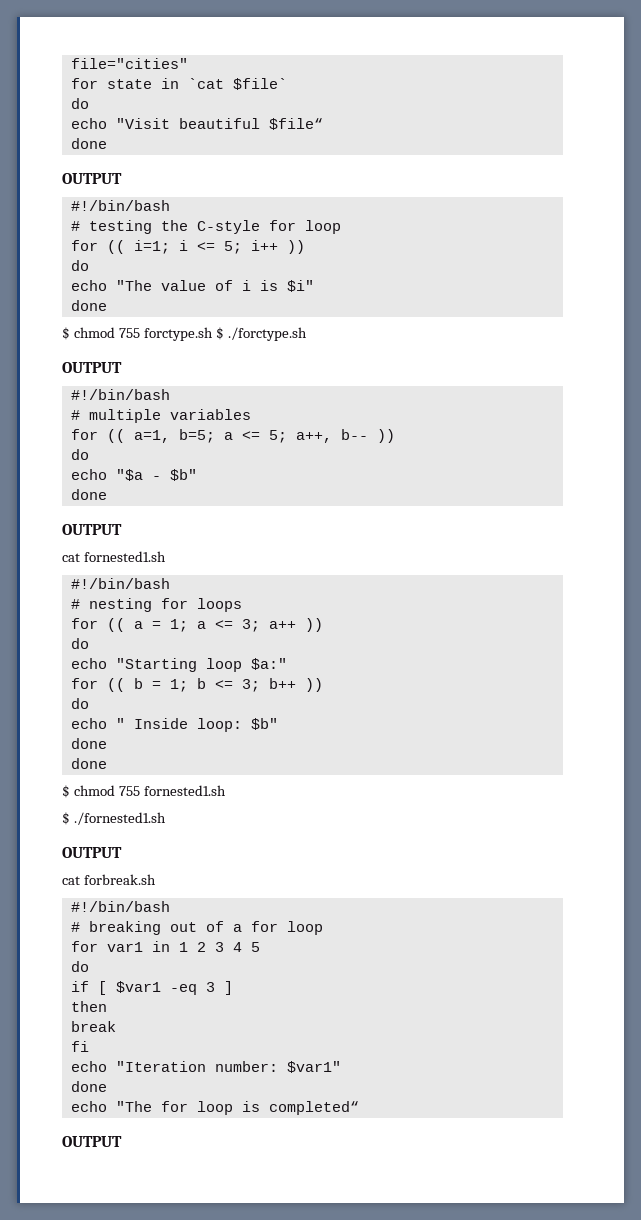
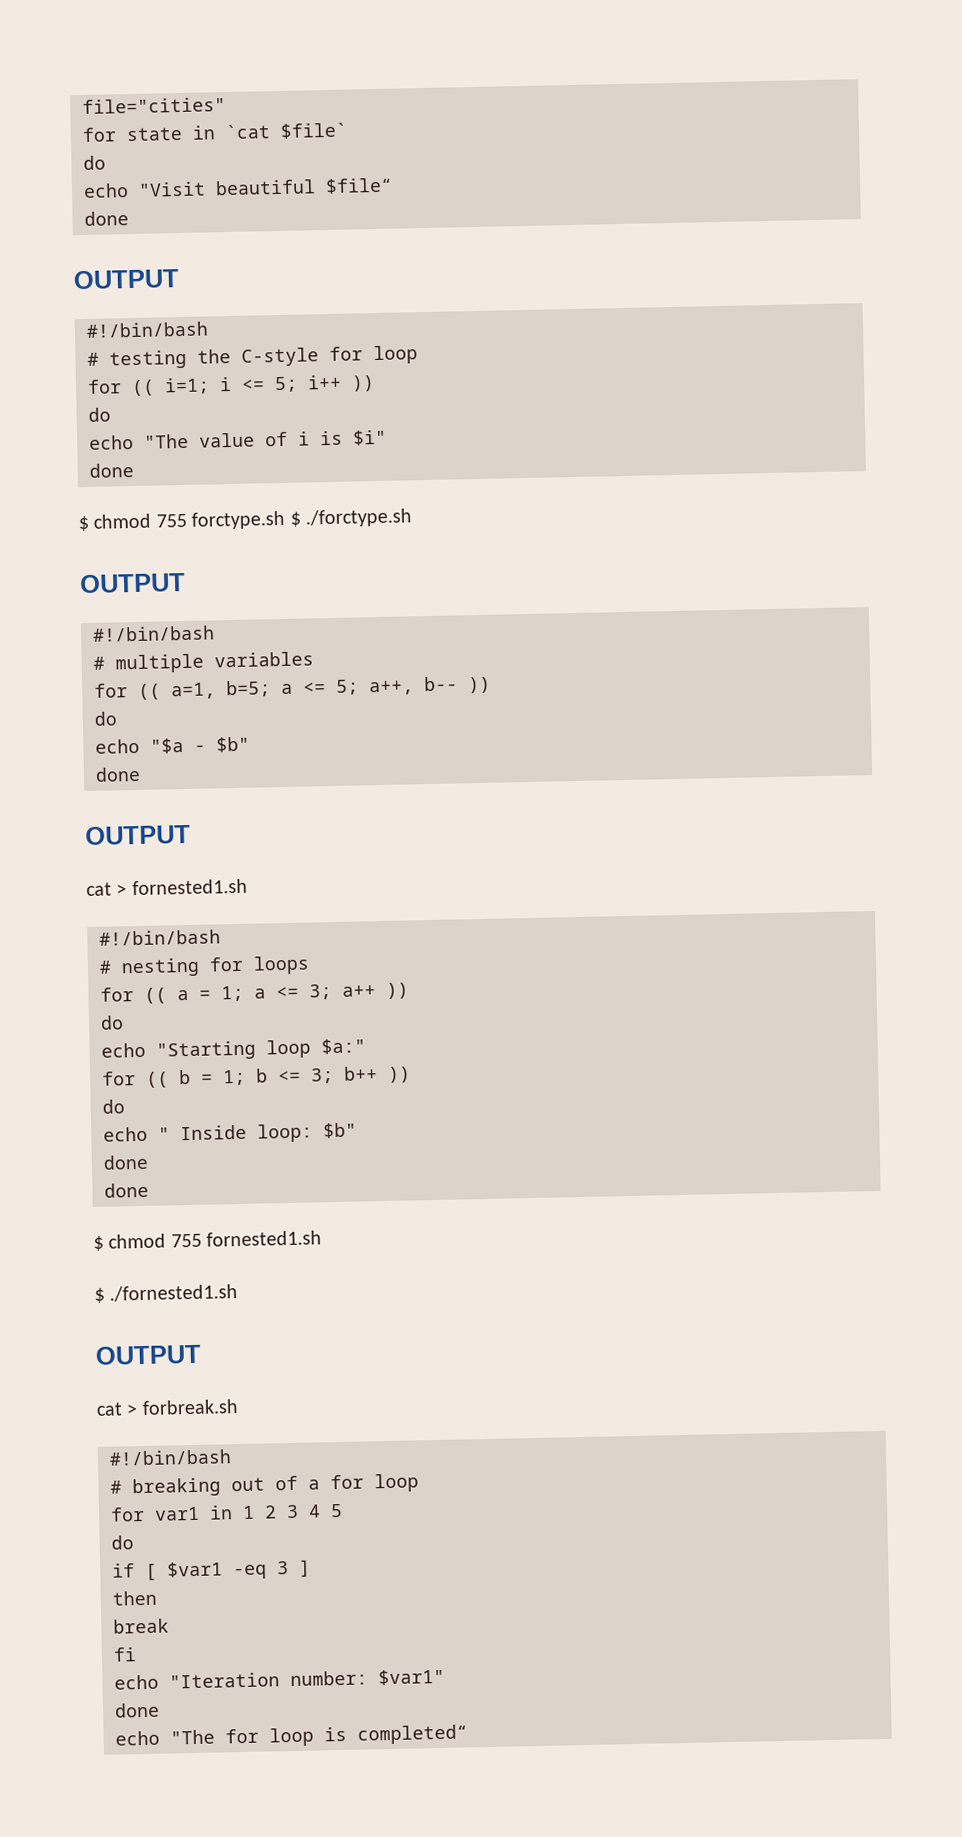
- cat fornested1.sh
+ cat > fornested1.sh
- cat forbreak.sh
+ cat > forbreak.sh
  echo "The for loop is completed“
- OUTPUT

